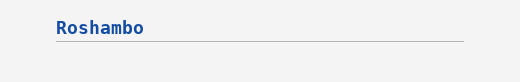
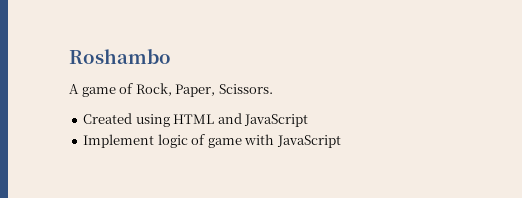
+ A game of Rock, Paper, Scissors.
+ Created using HTML and JavaScript
+ Implement logic of game with JavaScript

